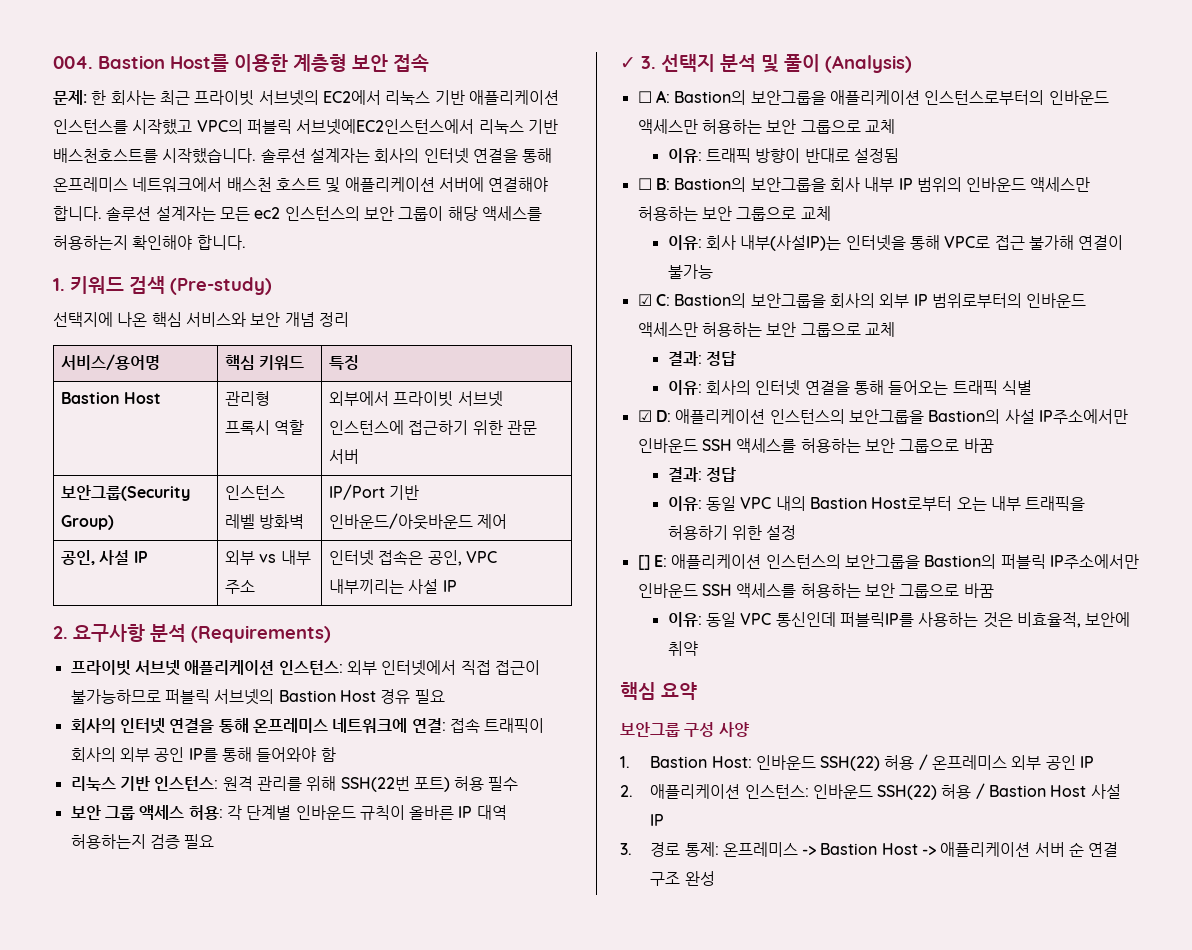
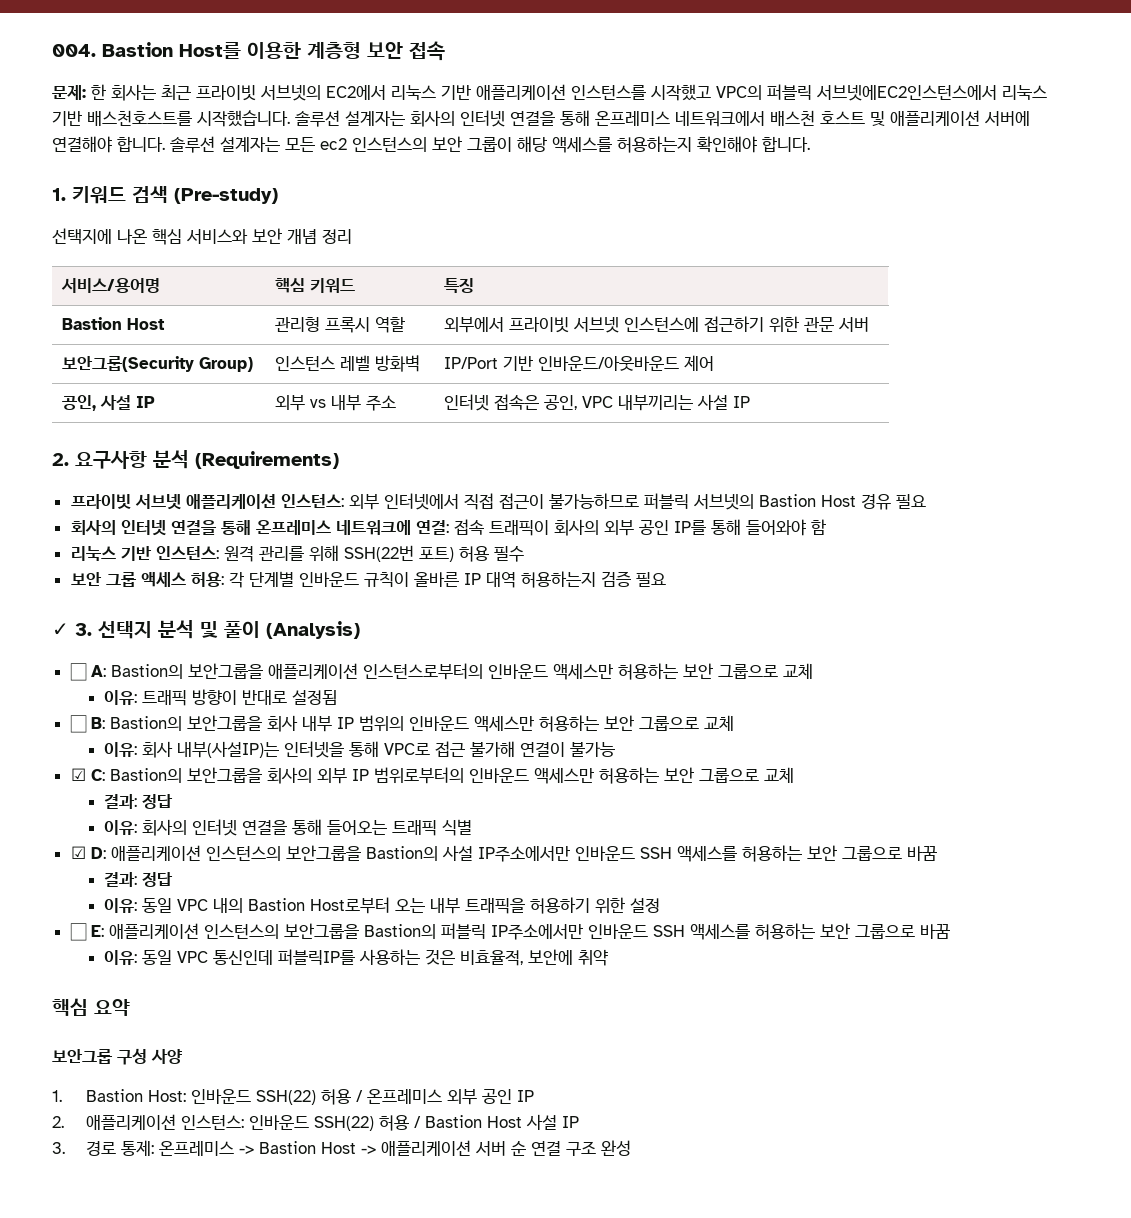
- [] E: 애플리케이션 인스턴스의 보안그룹을 Bastion의 퍼블릭 IP주소에서만 인바운드 SSH 액세스를 허용하는 보안 그룹으로 바꿈
+ ☐ E: 애플리케이션 인스턴스의 보안그룹을 Bastion의 퍼블릭 IP주소에서만 인바운드 SSH 액세스를 허용하는 보안 그룹으로 바꿈

